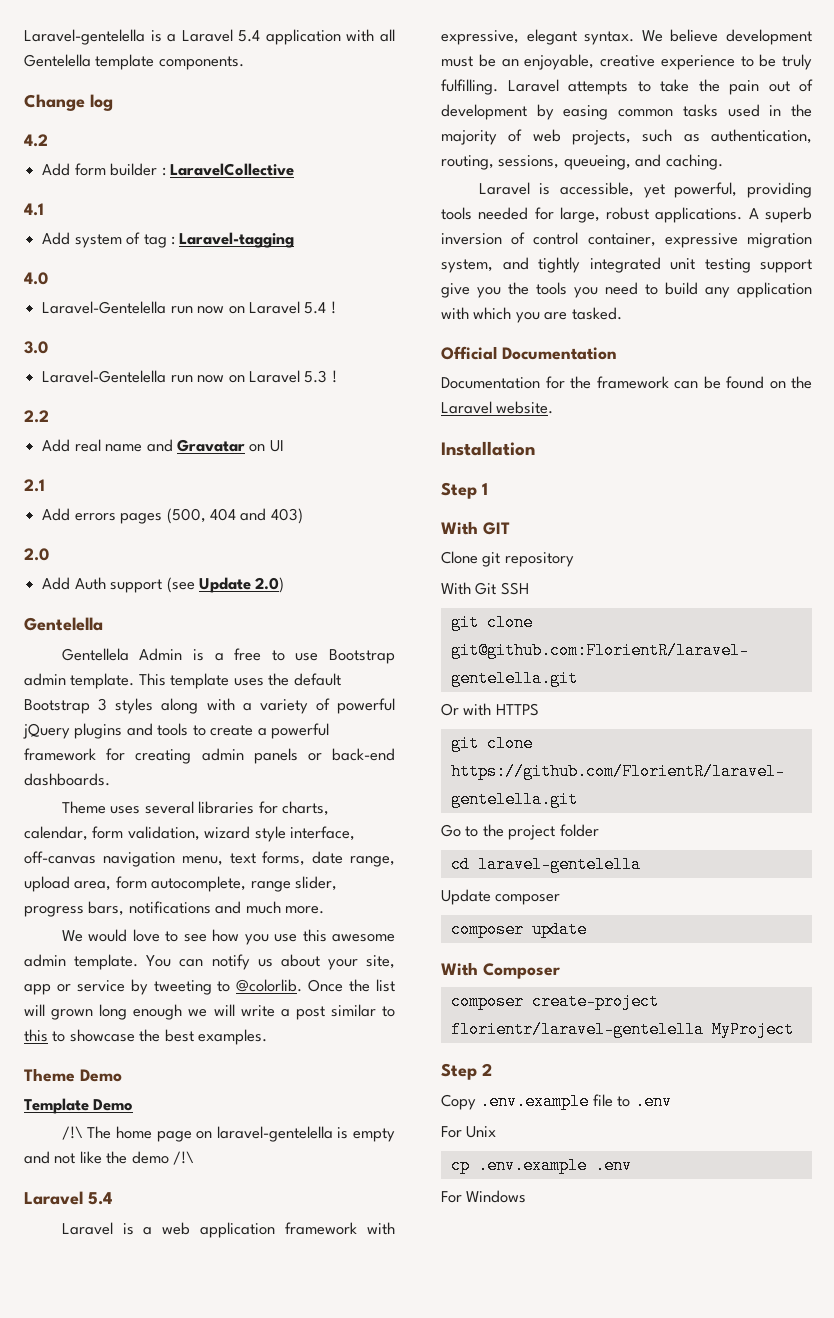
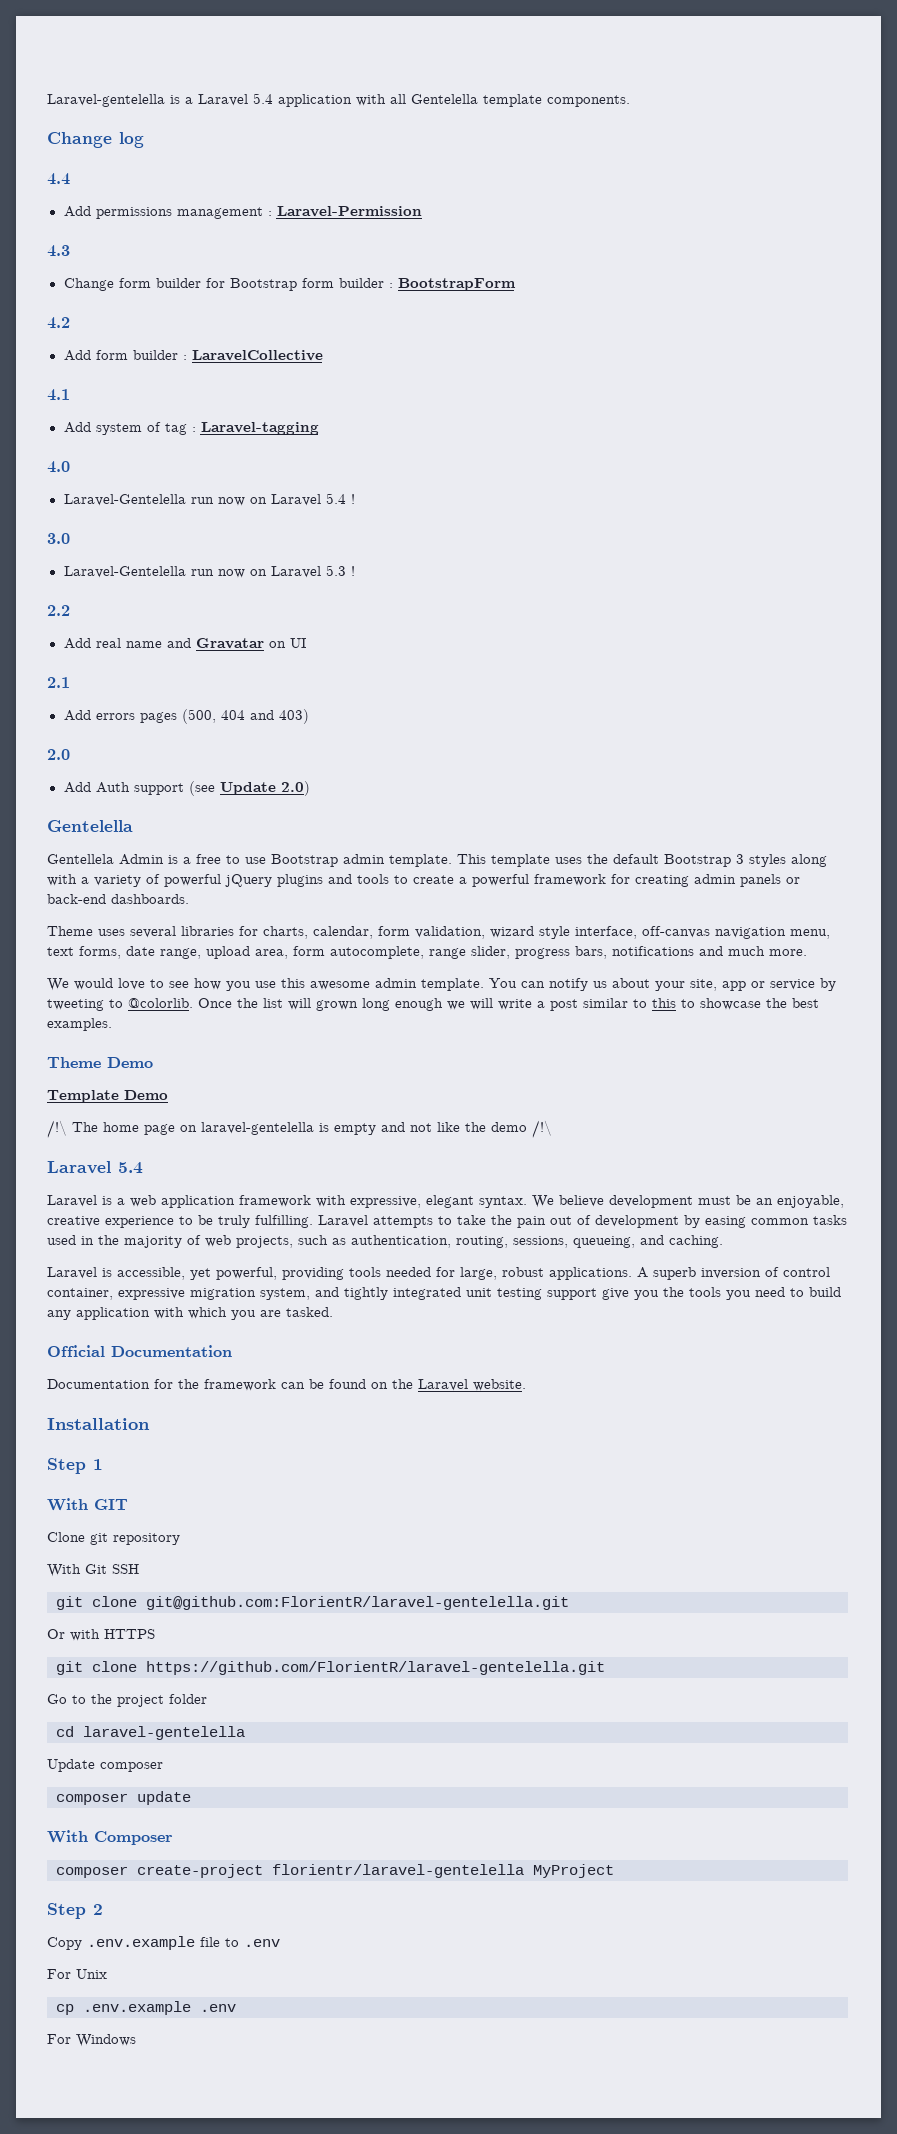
+ 4.4
+ Add permissions management : Laravel-Permission
+ 4.3
+ Change form builder for Bootstrap form builder : BootstrapForm

